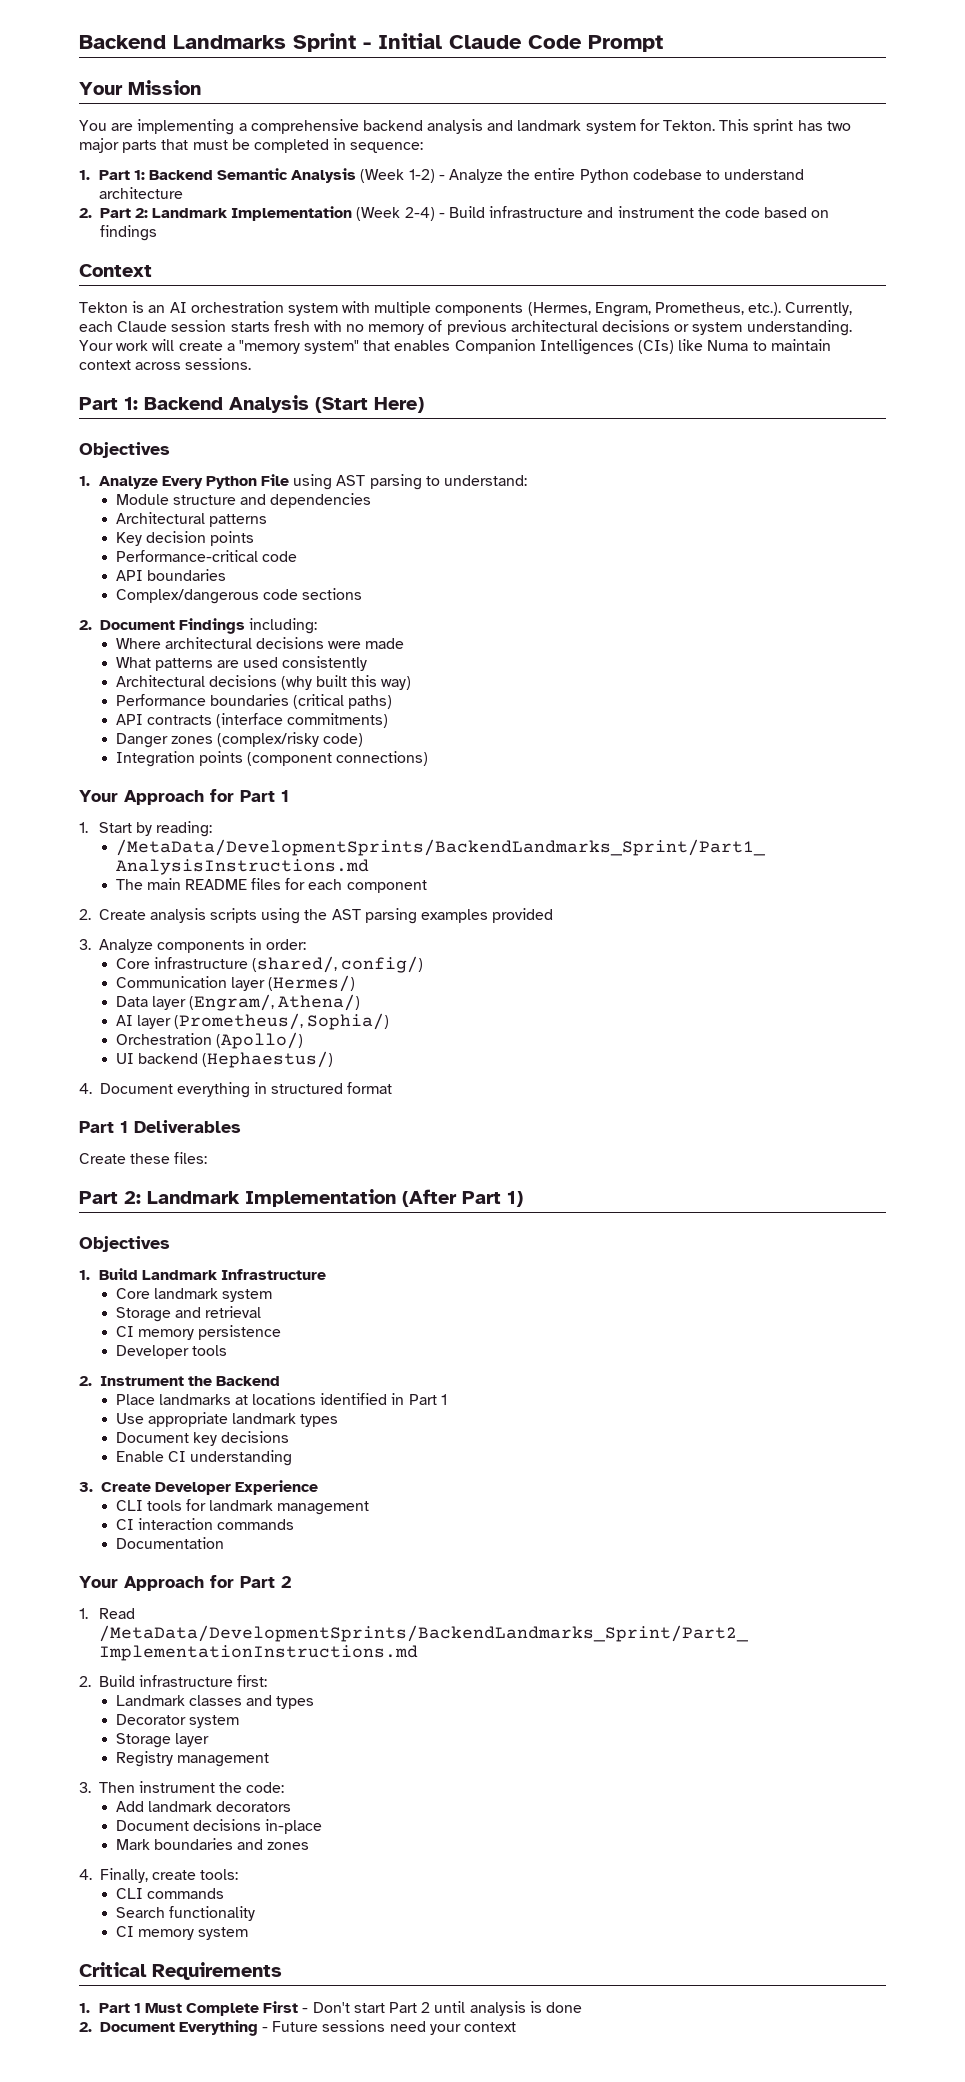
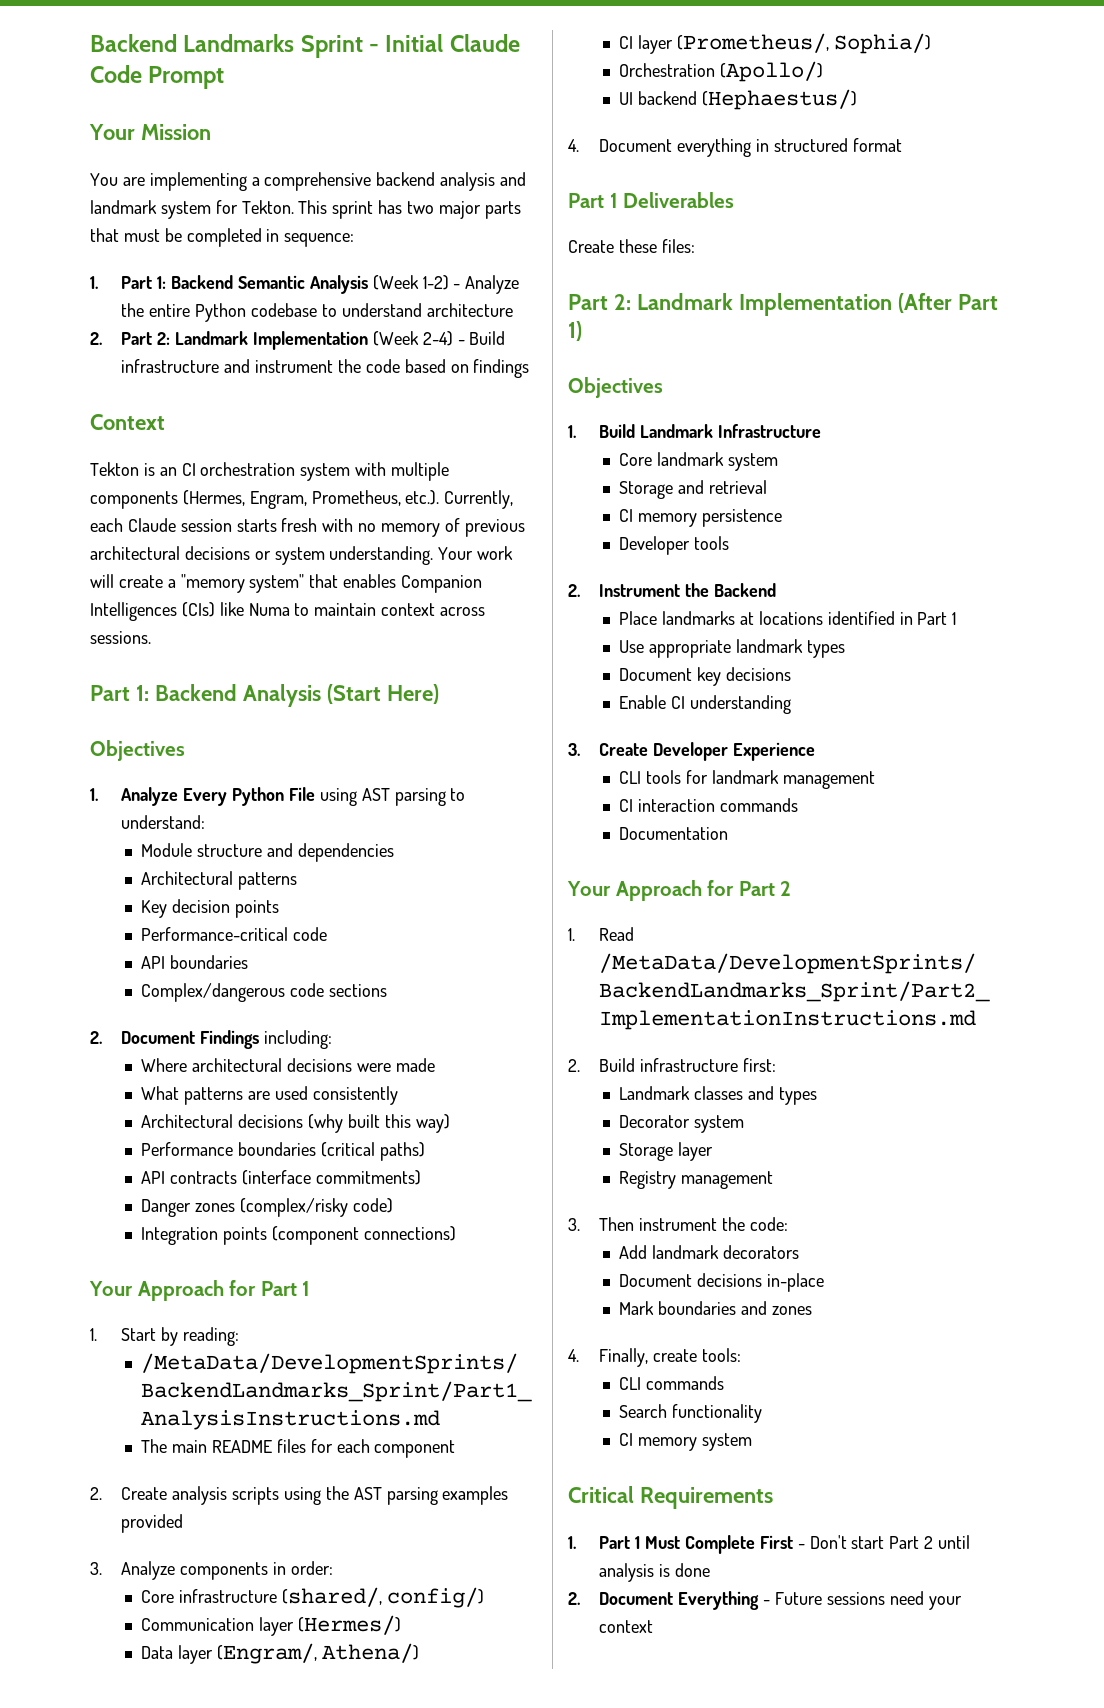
- Tekton is an AI orchestration system with multiple components (Hermes, Engram, Prometheus, etc.). Currently, each Claude session starts fresh with no memory of previous architectural decisions or system understanding.
+ Tekton is an CI orchestration system with multiple components (Hermes, Engram, Prometheus, etc.). Currently, each Claude session starts fresh with no memory of previous architectural decisions or system understanding.
- AI layer (Prometheus/, Sophia/)
+ CI layer (Prometheus/, Sophia/)

